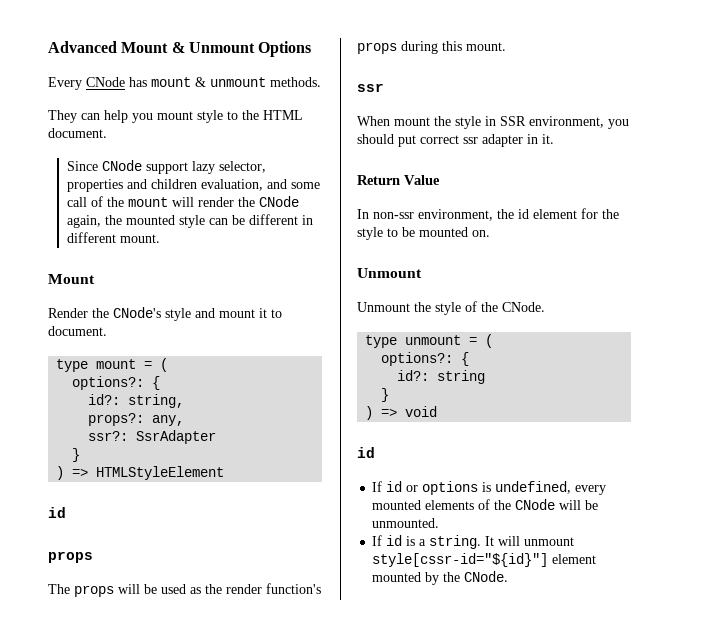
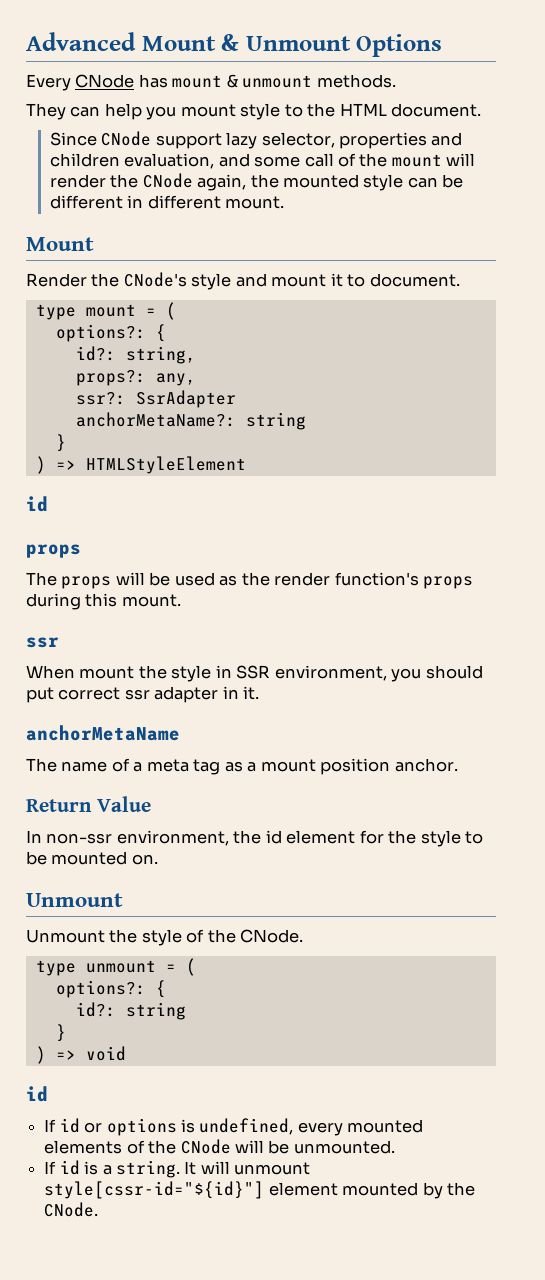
+ anchorMetaName?: string
+ anchorMetaName
+ The name of a meta tag as a mount position anchor.

